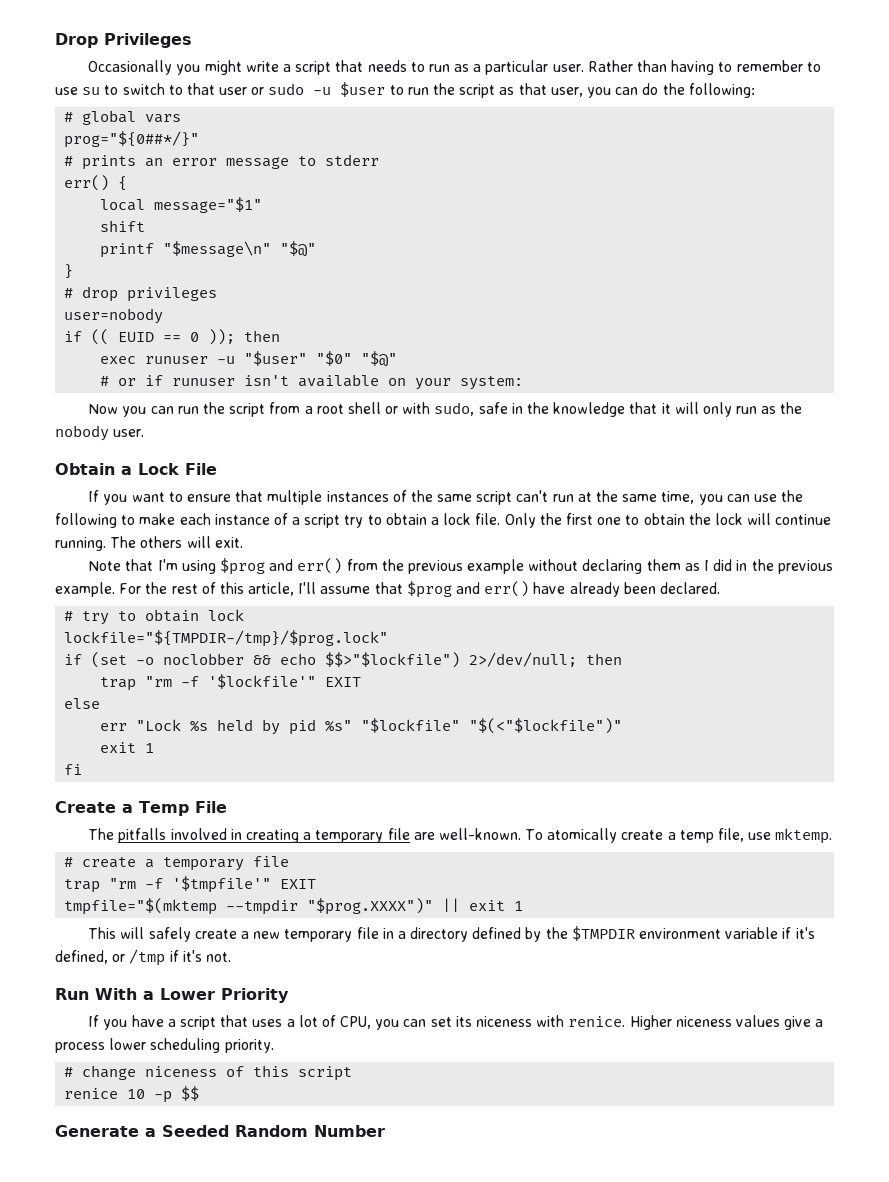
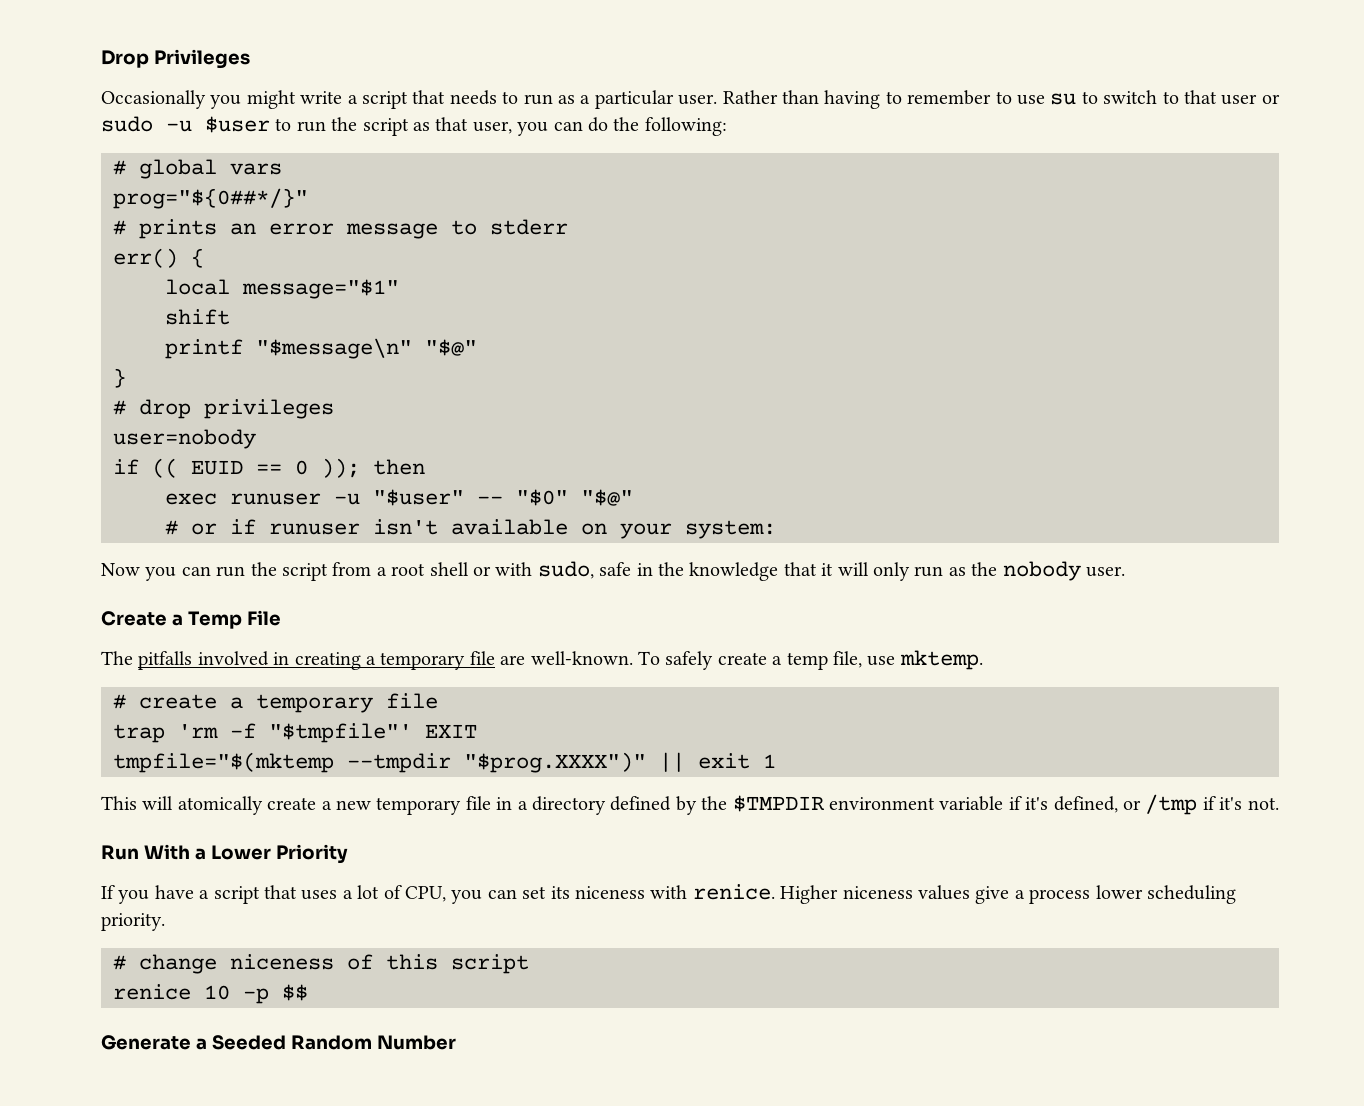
- exec runuser -u "$user" "$0" "$@"
+ exec runuser -u "$user" -- "$0" "$@"
- Obtain a Lock File
- If you want to ensure that multiple instances of the same script can't run at the same time, you can use the following to make each instance of a script try to obtain a lock file. Only the first one to obtain the lock will continue running. The others will exit.
- Note that I'm using $prog and err() from the previous example without declaring them as I did in the previous example. For the rest of this article, I'll assume that $prog and err() have already been declared.
- # try to obtain lock
- lockfile="${TMPDIR-/tmp}/$prog.lock"
- if (set -o noclobber && echo $$>"$lockfile") 2>/dev/null; then
- trap "rm -f '$lockfile'" EXIT
- else
- err "Lock %s held by pid %s" "$lockfile" "$(<"$lockfile")"
- exit 1
- fi
- To atomically create a temp file, use mktemp.
+ To safely create a temp file, use mktemp.
- trap "rm -f '$tmpfile'" EXIT
+ trap 'rm -f "$tmpfile"' EXIT
- This will safely create a new temporary file in a directory defined by the $TMPDIR environment variable if it's defined, or /tmp if it's not.
+ This will atomically create a new temporary file in a directory defined by the $TMPDIR environment variable if it's defined, or /tmp if it's not.

